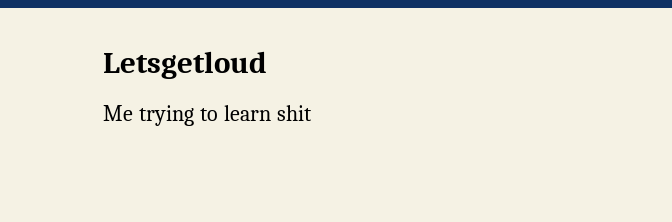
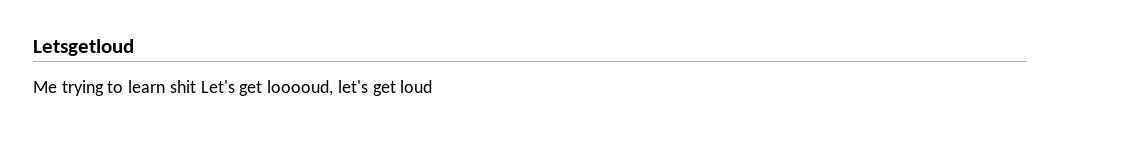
- Me trying to learn shit
+ Me trying to learn shit Let's get looooud, let's get loud

